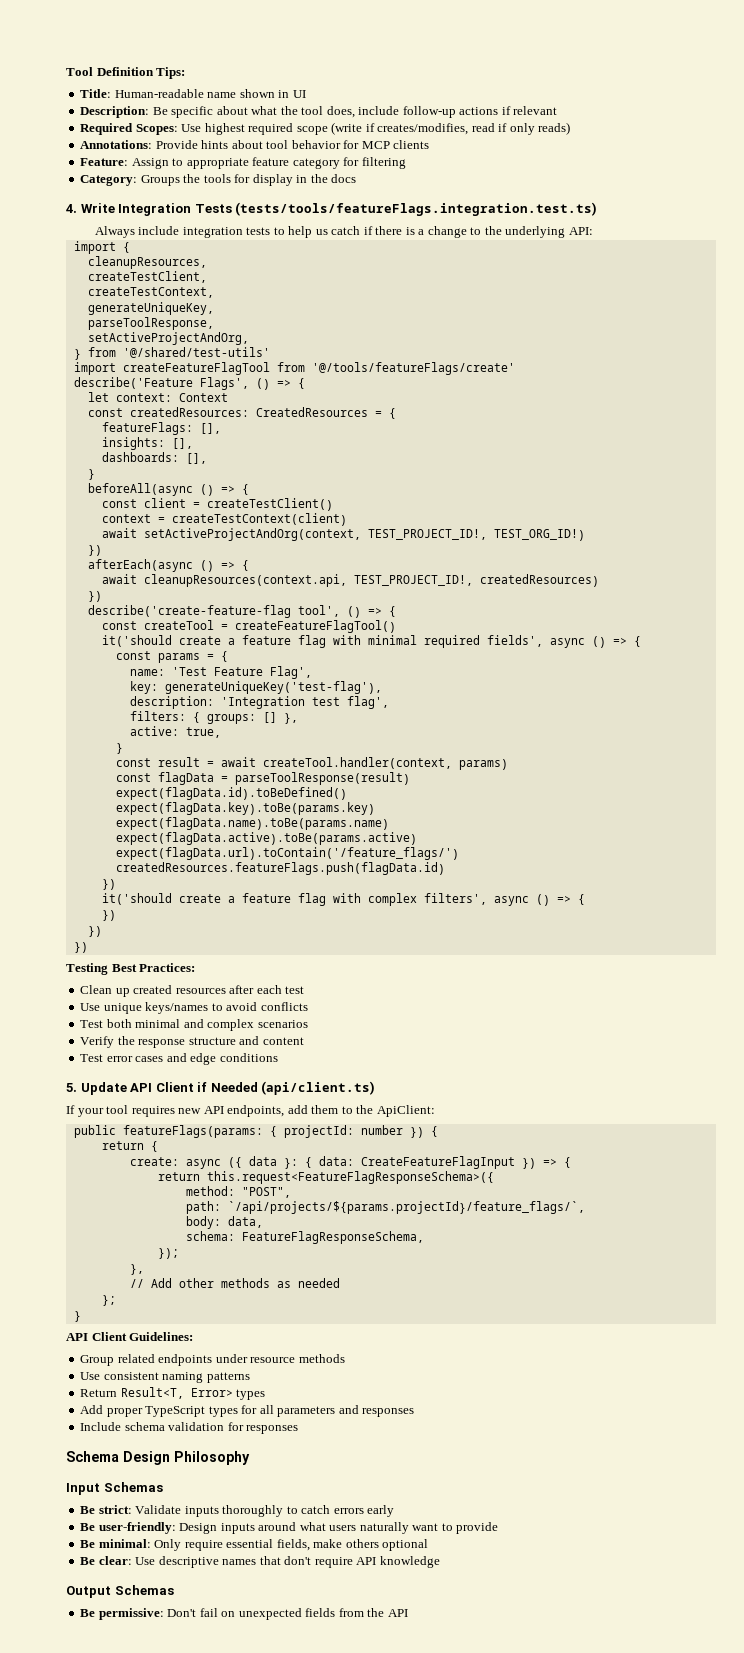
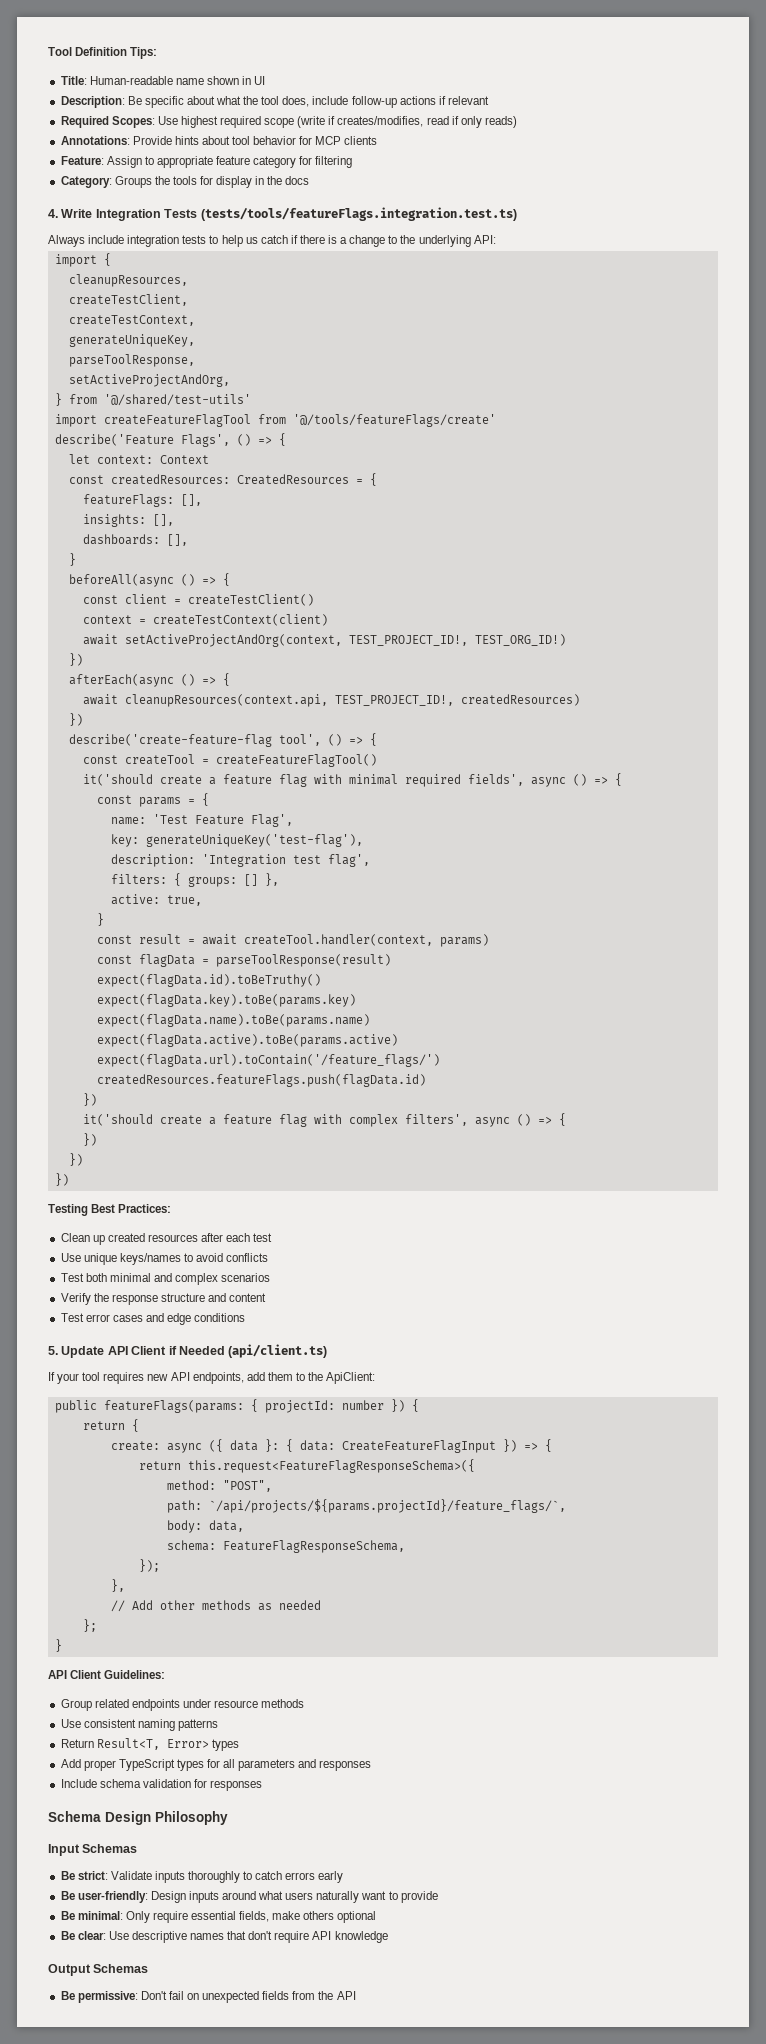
- expect(flagData.id).toBeDefined()
+ expect(flagData.id).toBeTruthy()

